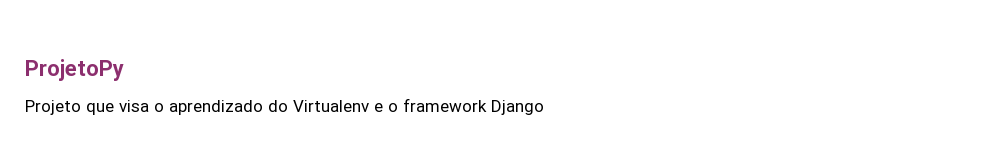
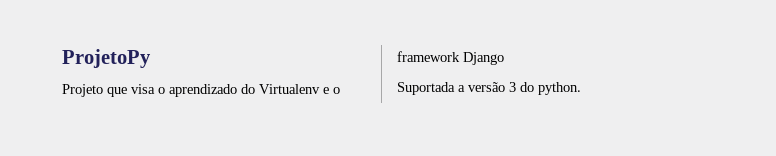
+ Suportada a versão 3 do python.

